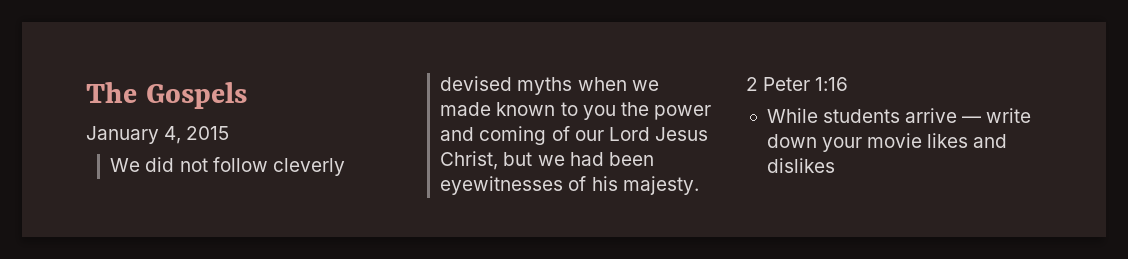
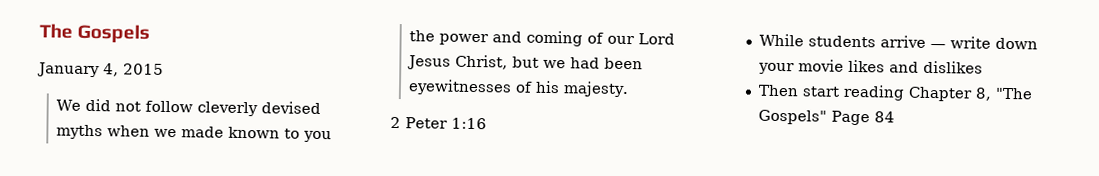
+ Then start reading Chapter 8, "The Gospels" Page 84

